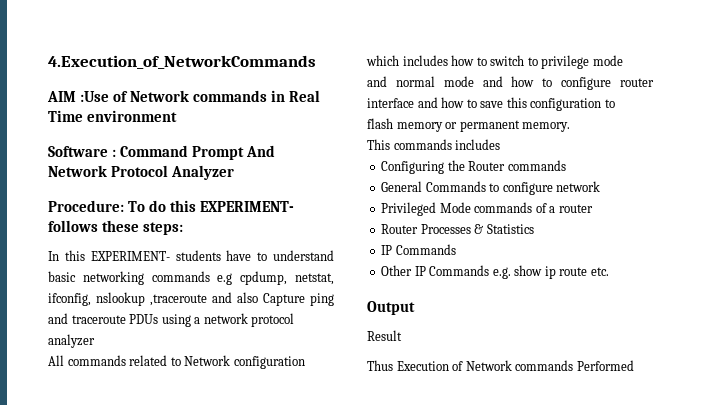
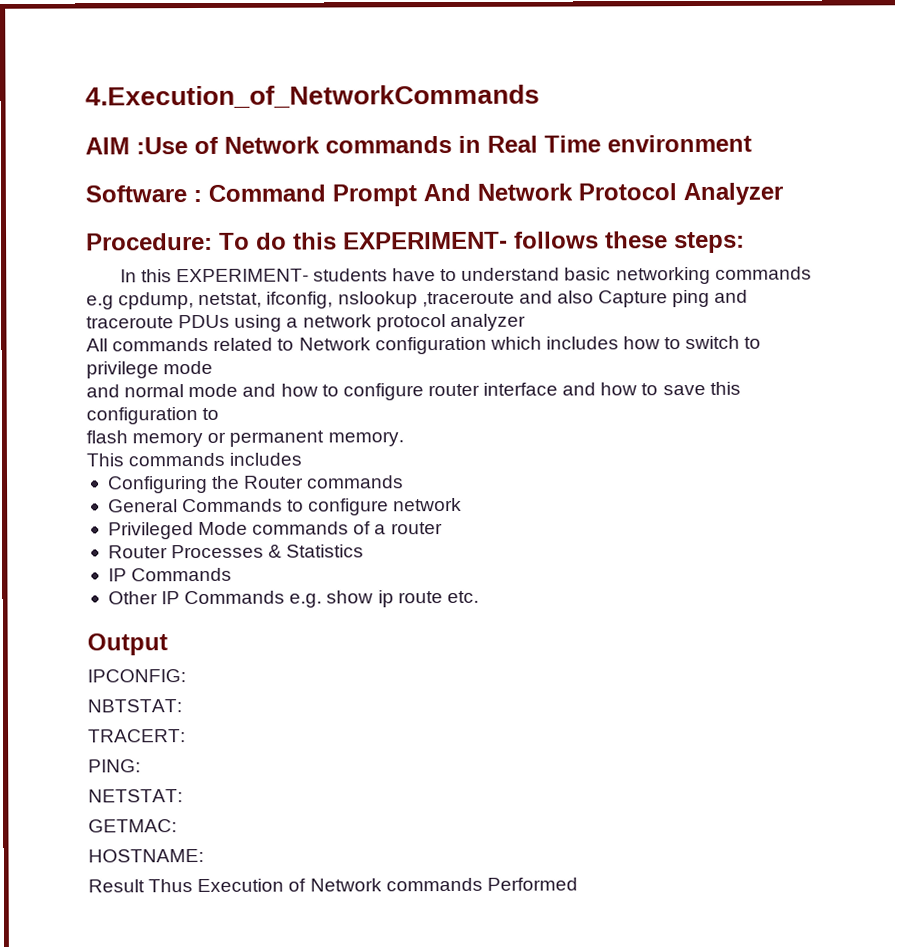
+ IPCONFIG:
+ NBTSTAT:
+ TRACERT:
+ PING:
+ NETSTAT:
+ GETMAC:
+ HOSTNAME:
- Result
- Thus Execution of Network commands Performed
+ Result Thus Execution of Network commands Performed

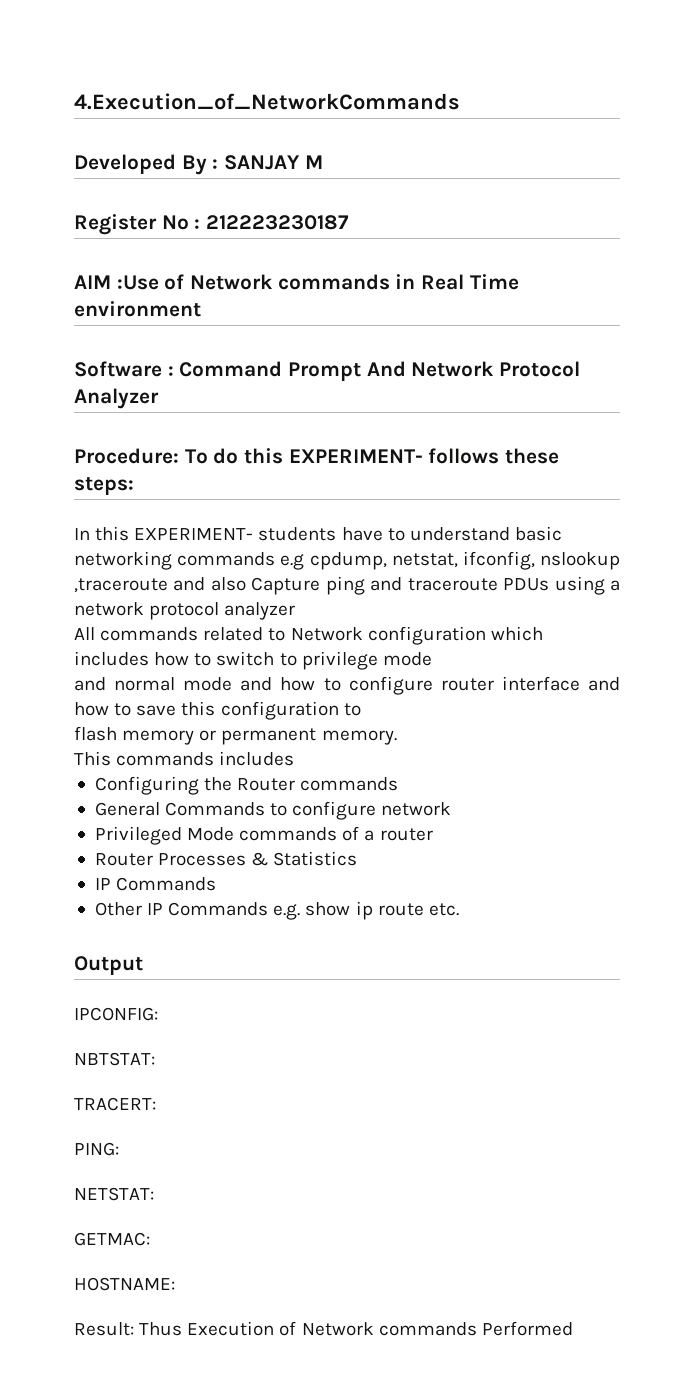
+ Developed By : SANJAY M
+ Register No : 212223230187
- Result Thus Execution of Network commands Performed
+ Result: Thus Execution of Network commands Performed

